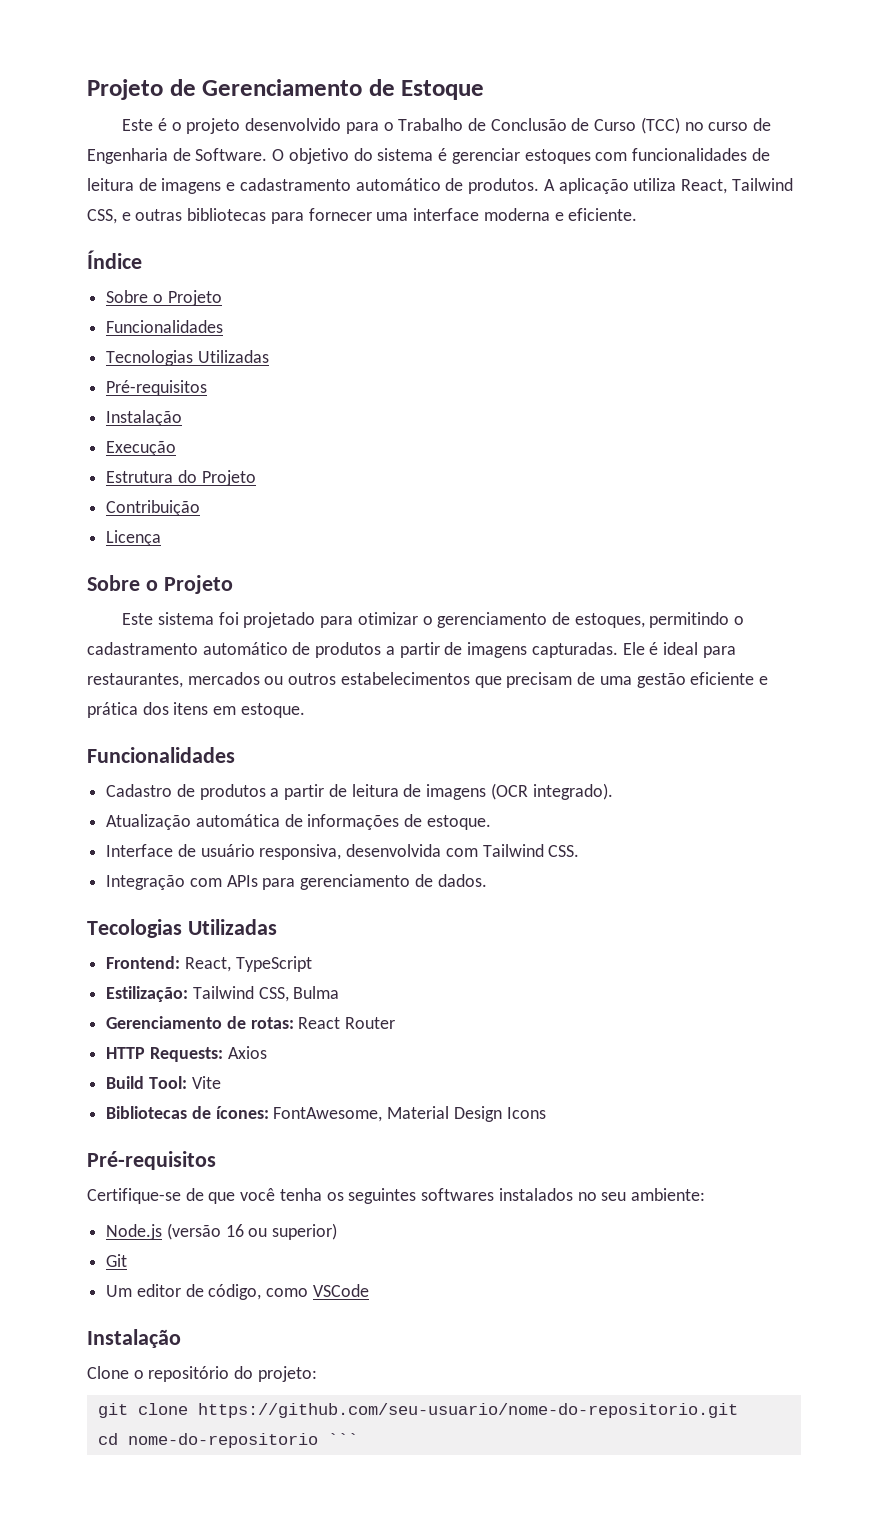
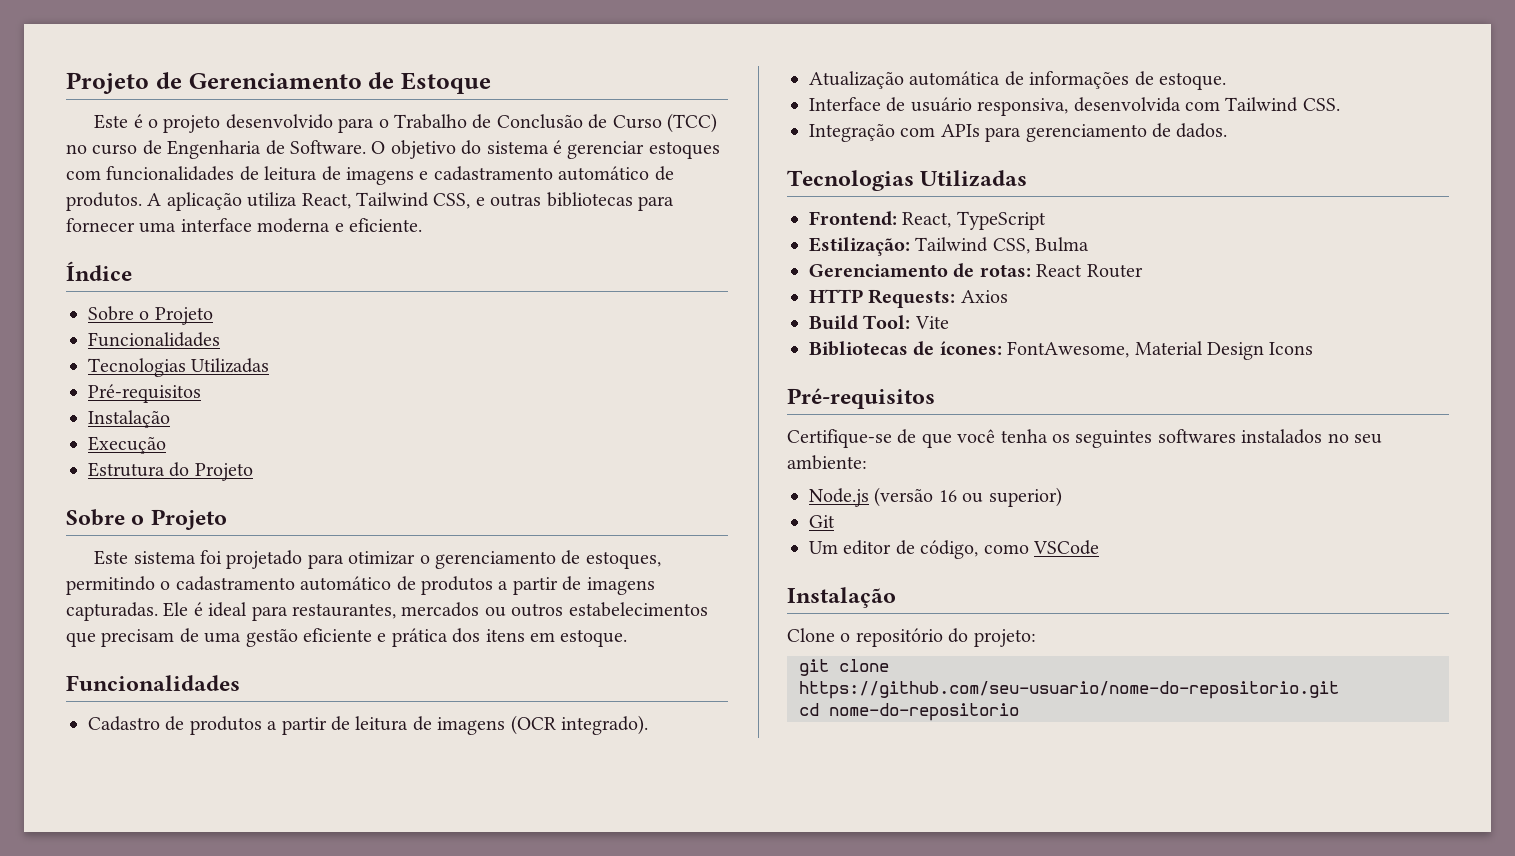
- Contribuição
- Licença
  Integração com APIs para gerenciamento de dados.
- Tecologias Utilizadas
+ Tecnologias Utilizadas
- cd nome-do-repositorio ```
+ cd nome-do-repositorio

